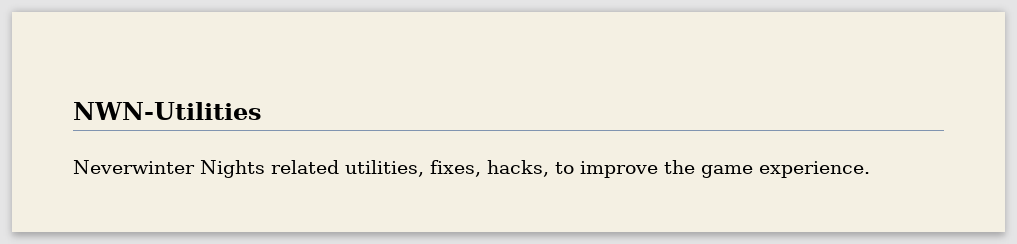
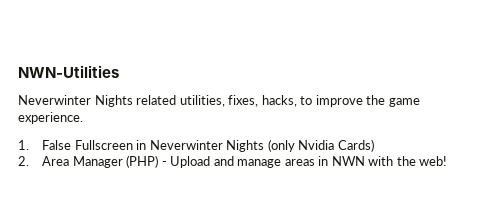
+ 1. False Fullscreen in Neverwinter Nights (only Nvidia Cards)
+ 2. Area Manager (PHP) - Upload and manage areas in NWN with the web!

